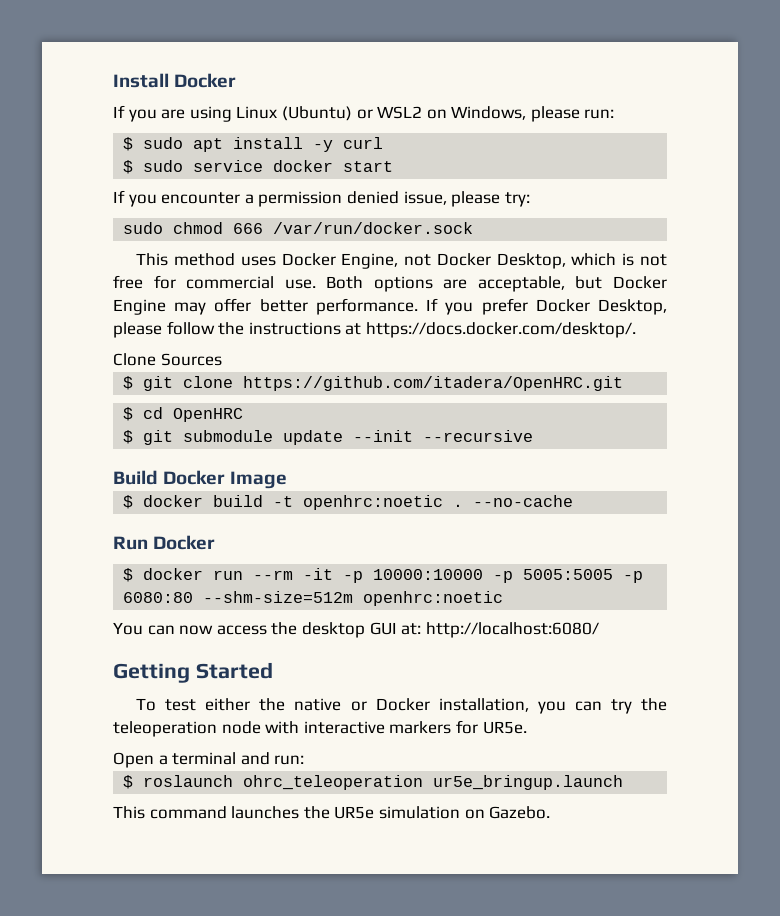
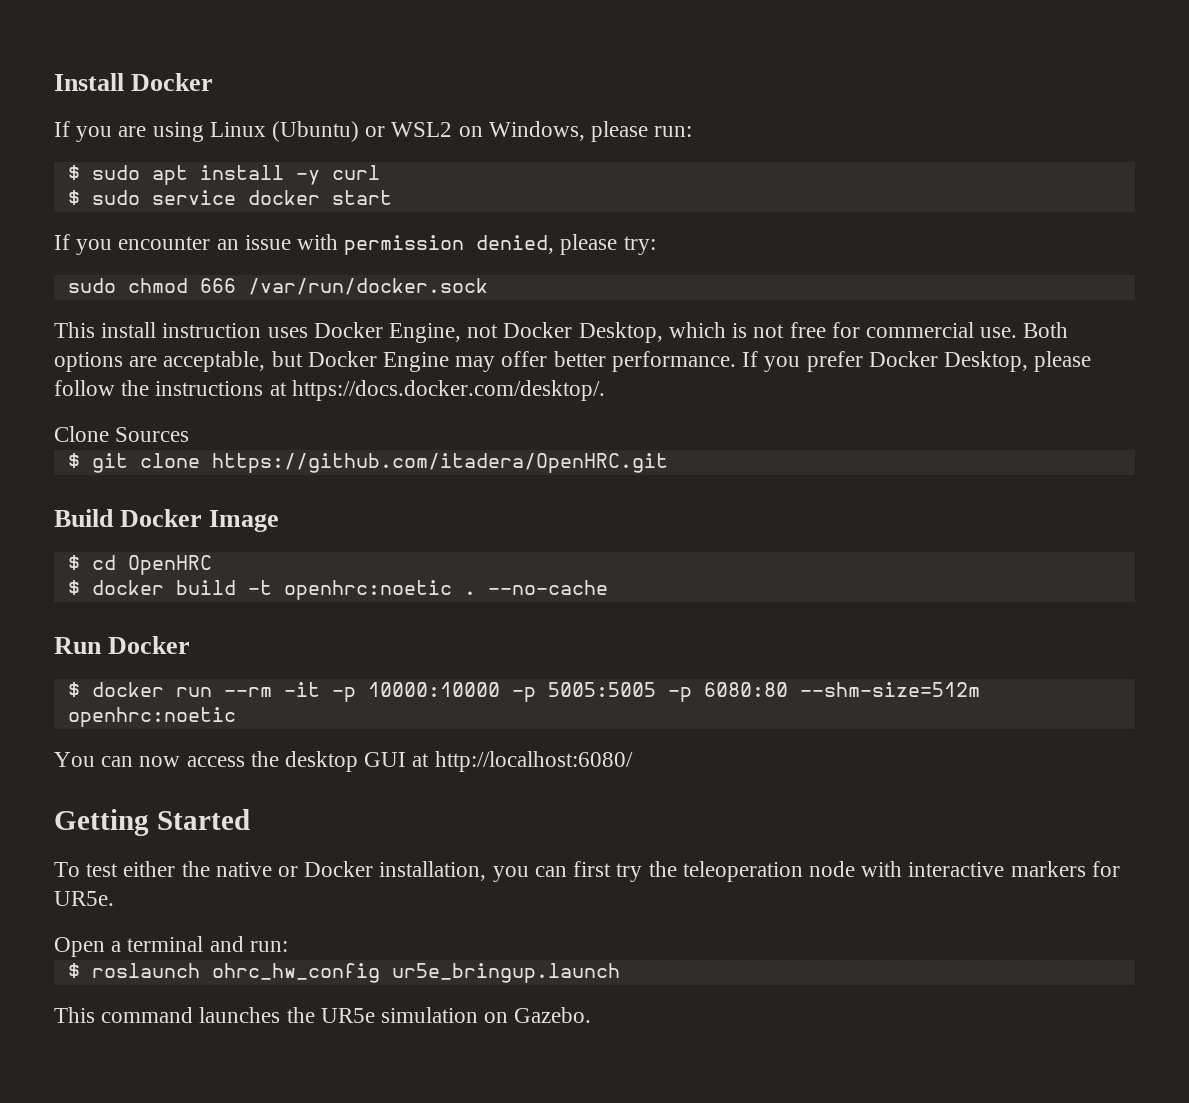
- If you encounter a permission denied issue, please try:
+ If you encounter an issue with permission denied, please try:
- This method uses Docker Engine, not Docker Desktop, which is not free for commercial use.
+ This install instruction uses Docker Engine, not Docker Desktop, which is not free for commercial use.
+ Build Docker Image
- $ git submodule update --init --recursive
- Build Docker Image
- You can now access the desktop GUI at: http://localhost:6080/
+ You can now access the desktop GUI at http://localhost:6080/
- To test either the native or Docker installation, you can try the teleoperation node with interactive markers for UR5e.
+ To test either the native or Docker installation, you can first try the teleoperation node with interactive markers for UR5e.
- $ roslaunch ohrc_teleoperation ur5e_bringup.launch
+ $ roslaunch ohrc_hw_config ur5e_bringup.launch

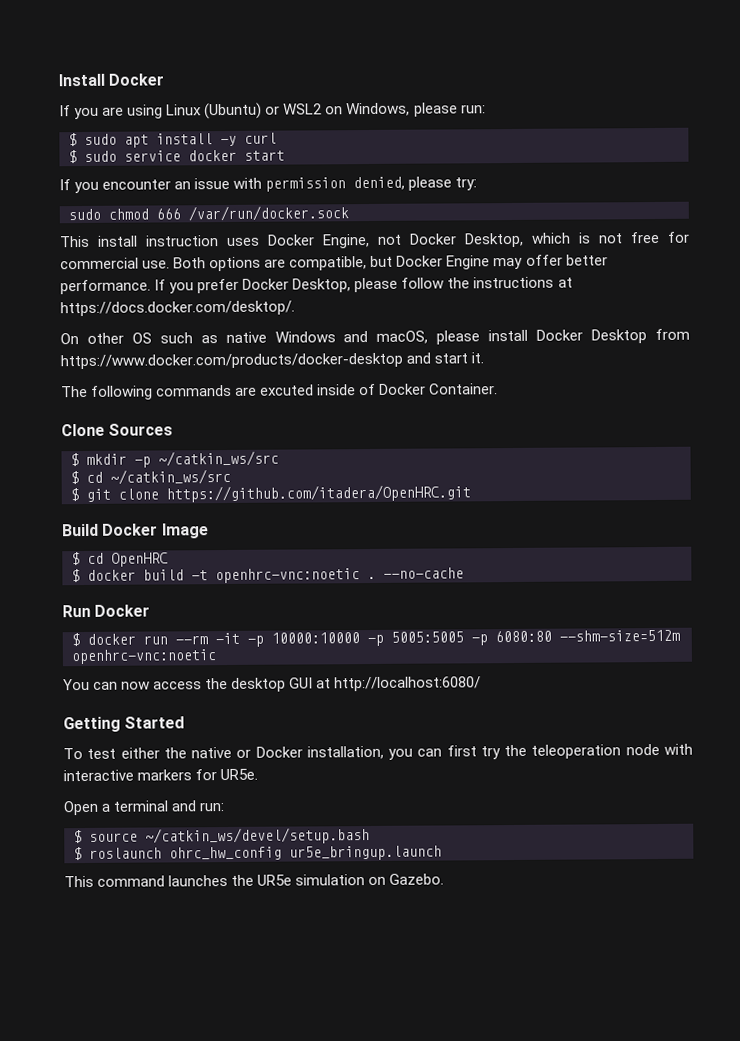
- Both options are acceptable, but Docker Engine may offer better performance.
+ Both options are compatible, but Docker Engine may offer better performance.
+ On other OS such as native Windows and macOS, please install Docker Desktop from https://www.docker.com/products/docker-desktop and start it.
+ The following commands are excuted inside of Docker Container.
  Clone Sources
+ $ mkdir -p ~/catkin_ws/src
+ $ cd ~/catkin_ws/src
- $ docker build -t openhrc:noetic .
+ $ docker build -t openhrc-vnc:noetic .
- $ docker run --rm -it -p 10000:10000 -p 5005:5005 -p 6080:80 --shm-size=512m openhrc:noetic
+ $ docker run --rm -it -p 10000:10000 -p 5005:5005 -p 6080:80 --shm-size=512m openhrc-vnc:noetic
+ $ source ~/catkin_ws/devel/setup.bash

